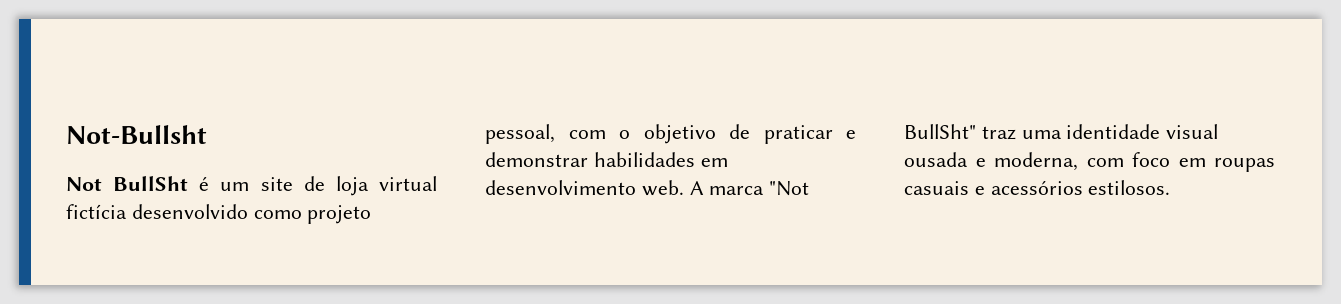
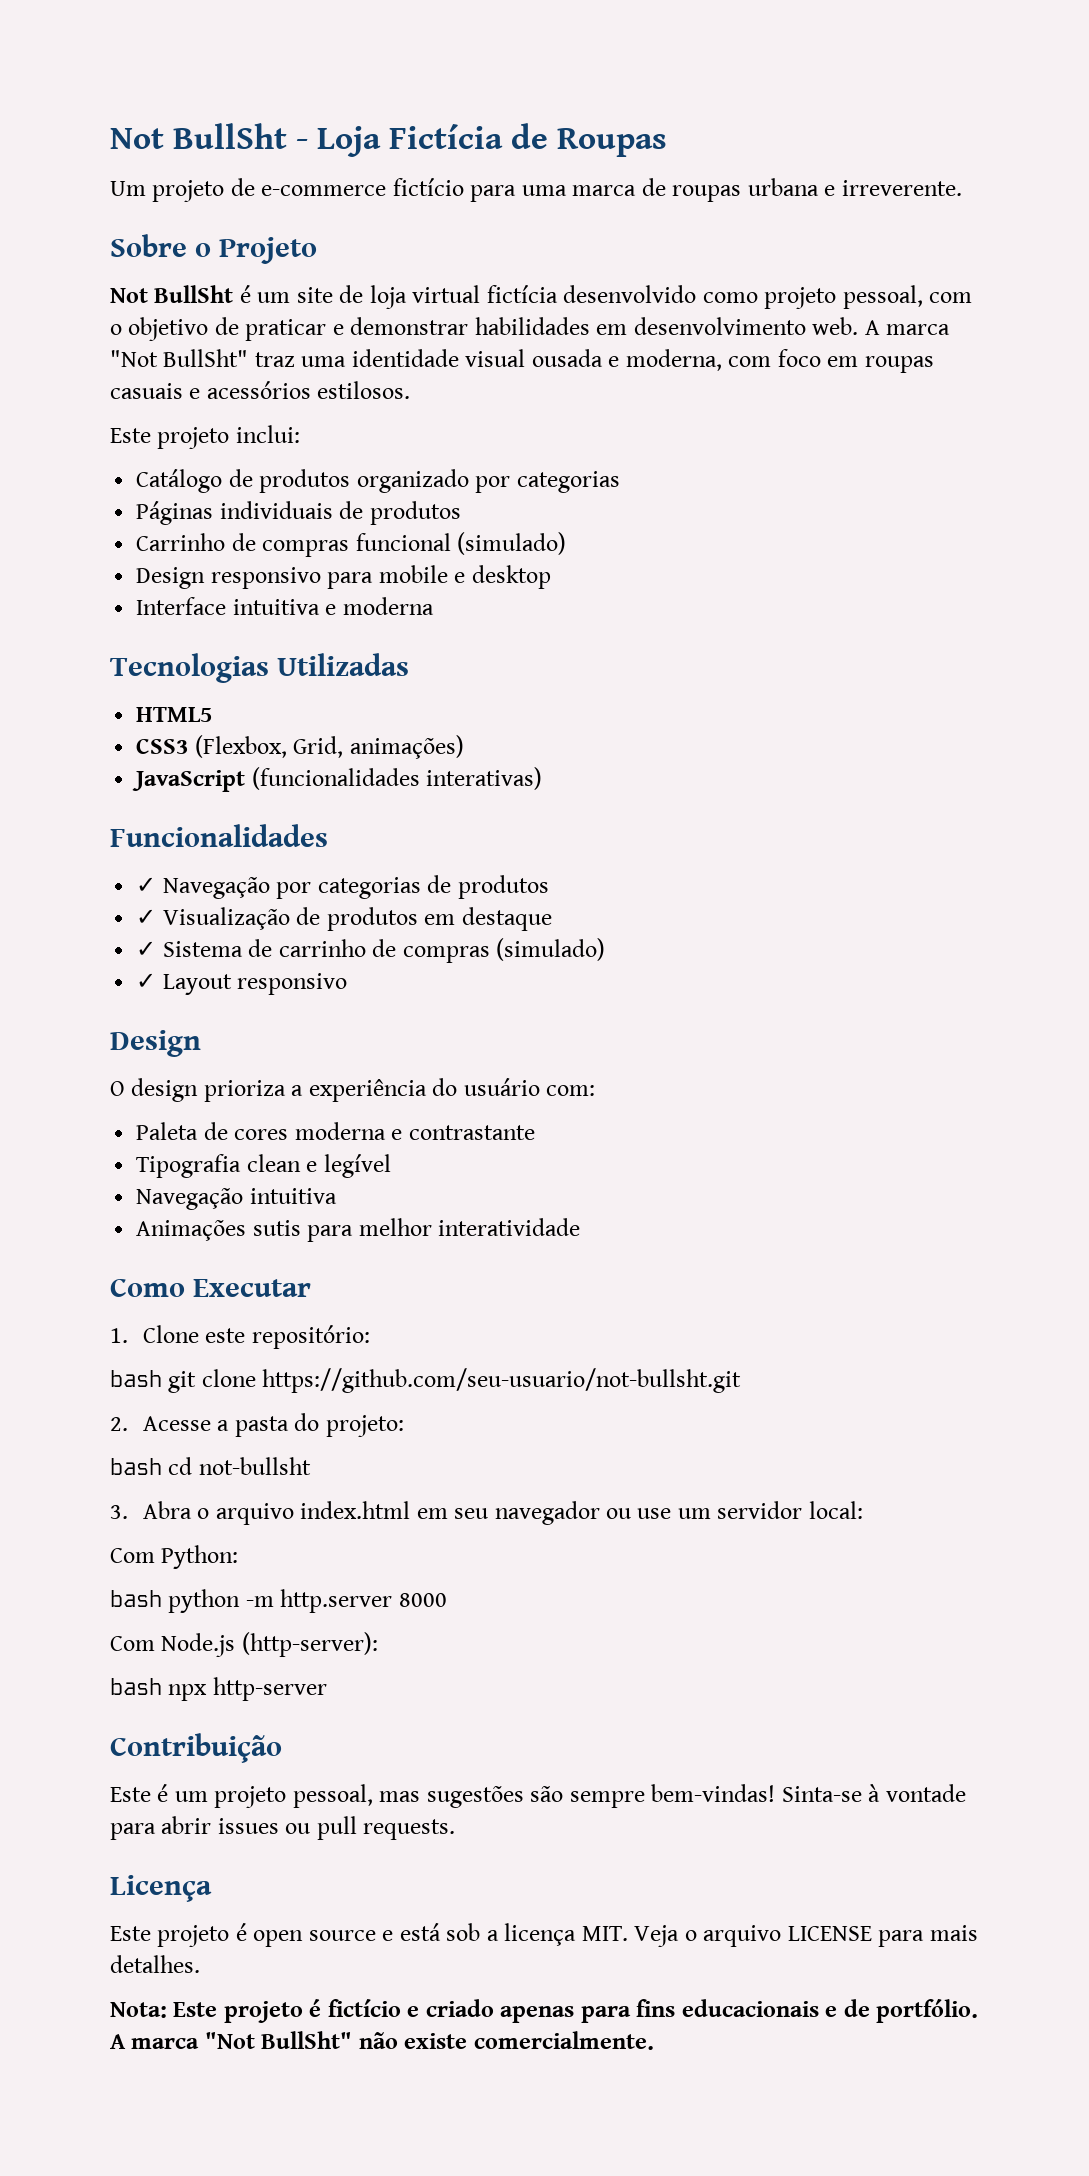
- Not-Bullsht
+ Not BullSht - Loja Fictícia de Roupas
+ Um projeto de e-commerce fictício para uma marca de roupas urbana e irreverente.
+ Sobre o Projeto
+ Este projeto inclui:
+ Catálogo de produtos organizado por categorias
+ Páginas individuais de produtos
+ Carrinho de compras funcional (simulado)
+ Design responsivo para mobile e desktop
+ Interface intuitiva e moderna
+ Tecnologias Utilizadas
+ HTML5
+ CSS3 (Flexbox, Grid, animações)
+ JavaScript (funcionalidades interativas)
+ Funcionalidades
+ ✓ Navegação por categorias de produtos
+ ✓ Visualização de produtos em destaque
+ ✓ Sistema de carrinho de compras (simulado)
+ ✓ Layout responsivo
+ Design
+ O design prioriza a experiência do usuário com:
+ Paleta de cores moderna e contrastante
+ Tipografia clean e legível
+ Navegação intuitiva
+ Animações sutis para melhor interatividade
+ Como Executar
+ 1. Clone este repositório:
+ bash git clone https://github.com/seu-usuario/not-bullsht.git
+ 2. Acesse a pasta do projeto:
+ bash cd not-bullsht
+ 3. Abra o arquivo index.html em seu navegador ou use um servidor local:
+ Com Python:
+ bash python -m http.server 8000
+ Com Node.js (http-server):
+ bash npx http-server
+ Contribuição
+ Este é um projeto pessoal, mas sugestões são sempre bem-vindas! Sinta-se à vontade para abrir issues ou pull requests.
+ Licença
+ Este projeto é open source e está sob a licença MIT. Veja o arquivo LICENSE para mais detalhes.
+ Nota: Este projeto é fictício e criado apenas para fins educacionais e de portfólio. A marca "Not BullSht" não existe comercialmente.

